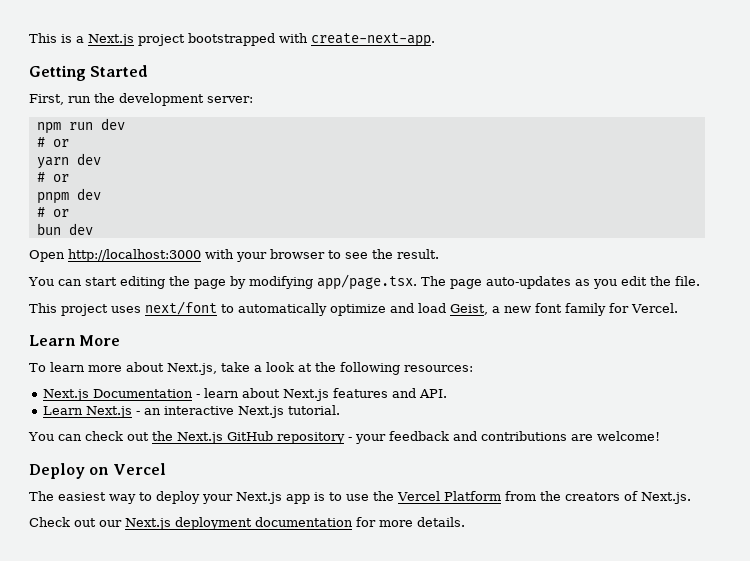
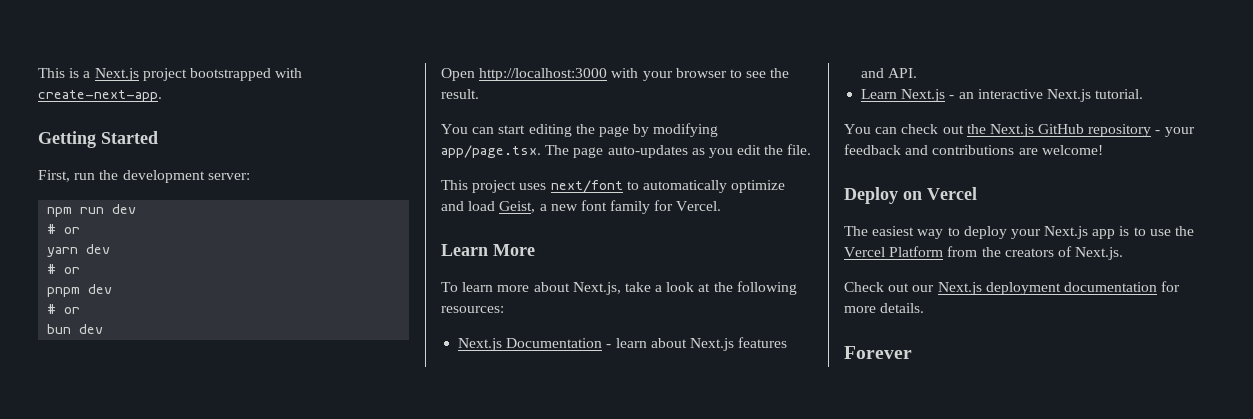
+ Forever

